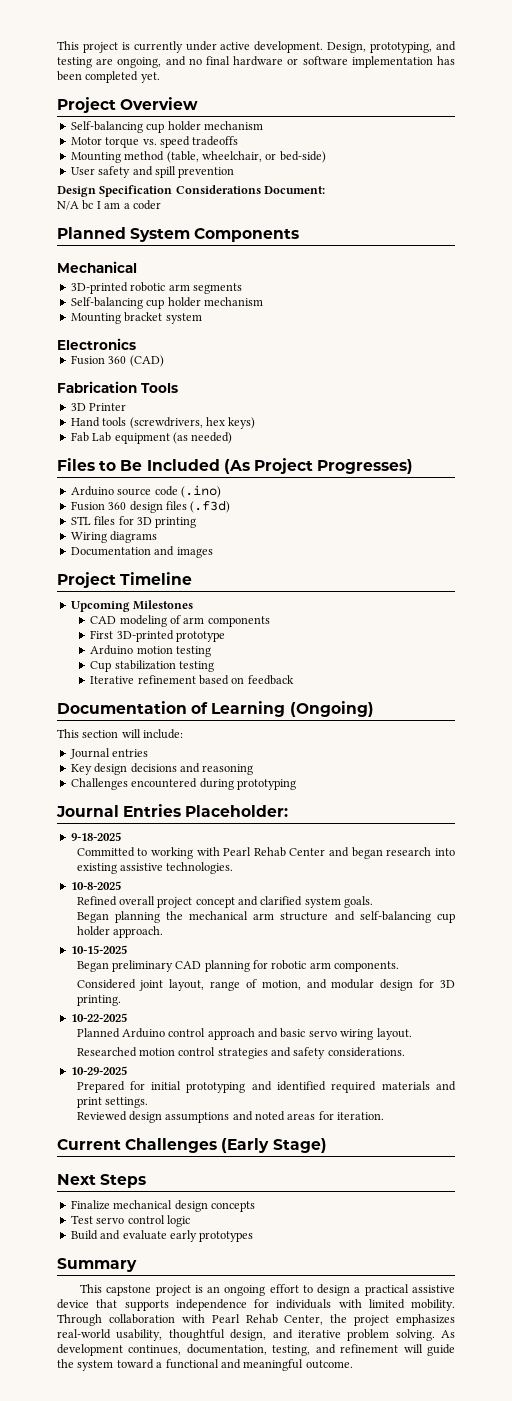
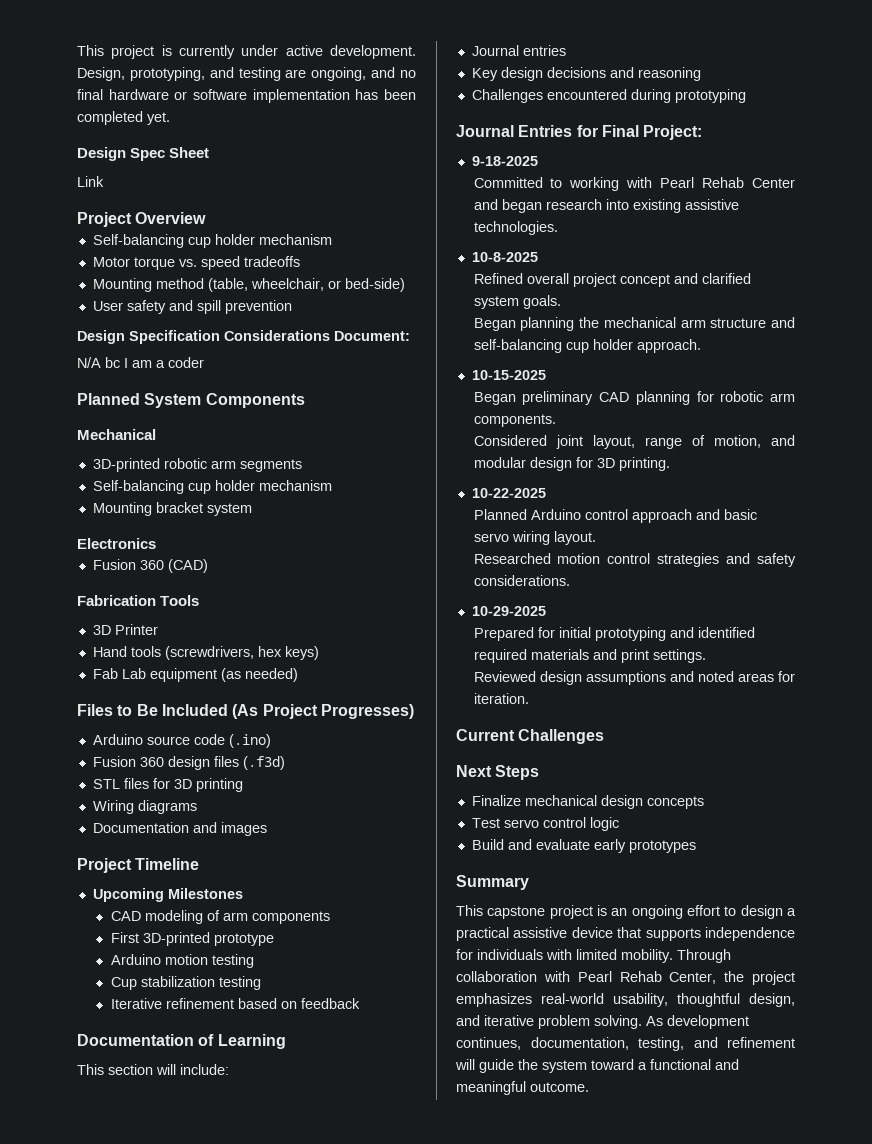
+ Design Spec Sheet
+ Link
- Documentation of Learning (Ongoing)
+ Documentation of Learning
- Journal Entries Placeholder:
+ Journal Entries for Final Project:
- Current Challenges (Early Stage)
+ Current Challenges

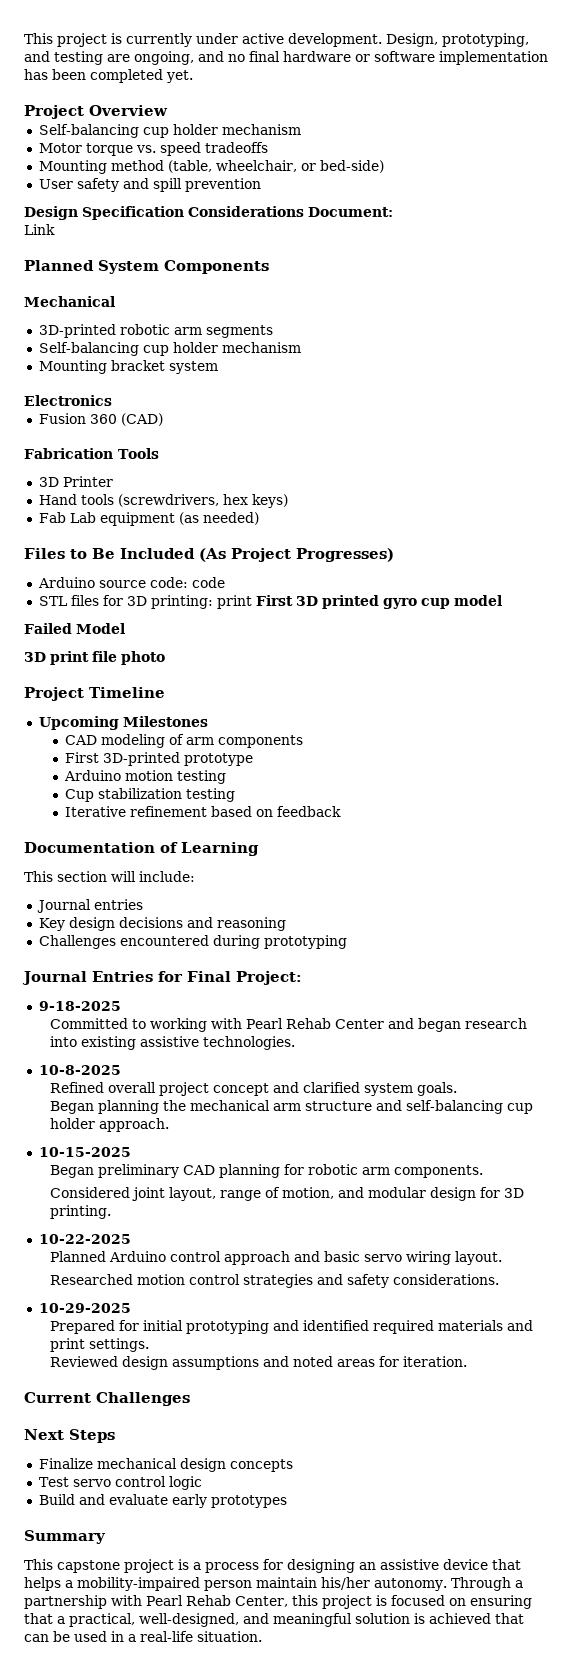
- Design Spec Sheet
- Link
- N/A bc I am a coder
+ Link
- Arduino source code (.ino)
- Fusion 360 design files (.f3d)
- STL files for 3D printing
- Wiring diagrams
- Documentation and images
+ Arduino source code: code
+ STL files for 3D printing: print First 3D printed gyro cup model
+ Failed Model
+ 3D print file photo
- This capstone project is an ongoing effort to design a practical assistive device that supports independence for individuals with limited mobility. Through collaboration with Pearl Rehab Center, the project emphasizes real-world usability, thoughtful design, and iterative problem solving. As development continues, documentation, testing, and refinement will guide the system toward a functional and meaningful outcome.
+ This capstone project is a process for designing an assistive device that helps a mobility-impaired person maintain his/her autonomy. Through a partnership with Pearl Rehab Center, this project is focused on ensuring that a practical, well-designed, and meaningful solution is achieved that can be used in a real-life situation.

